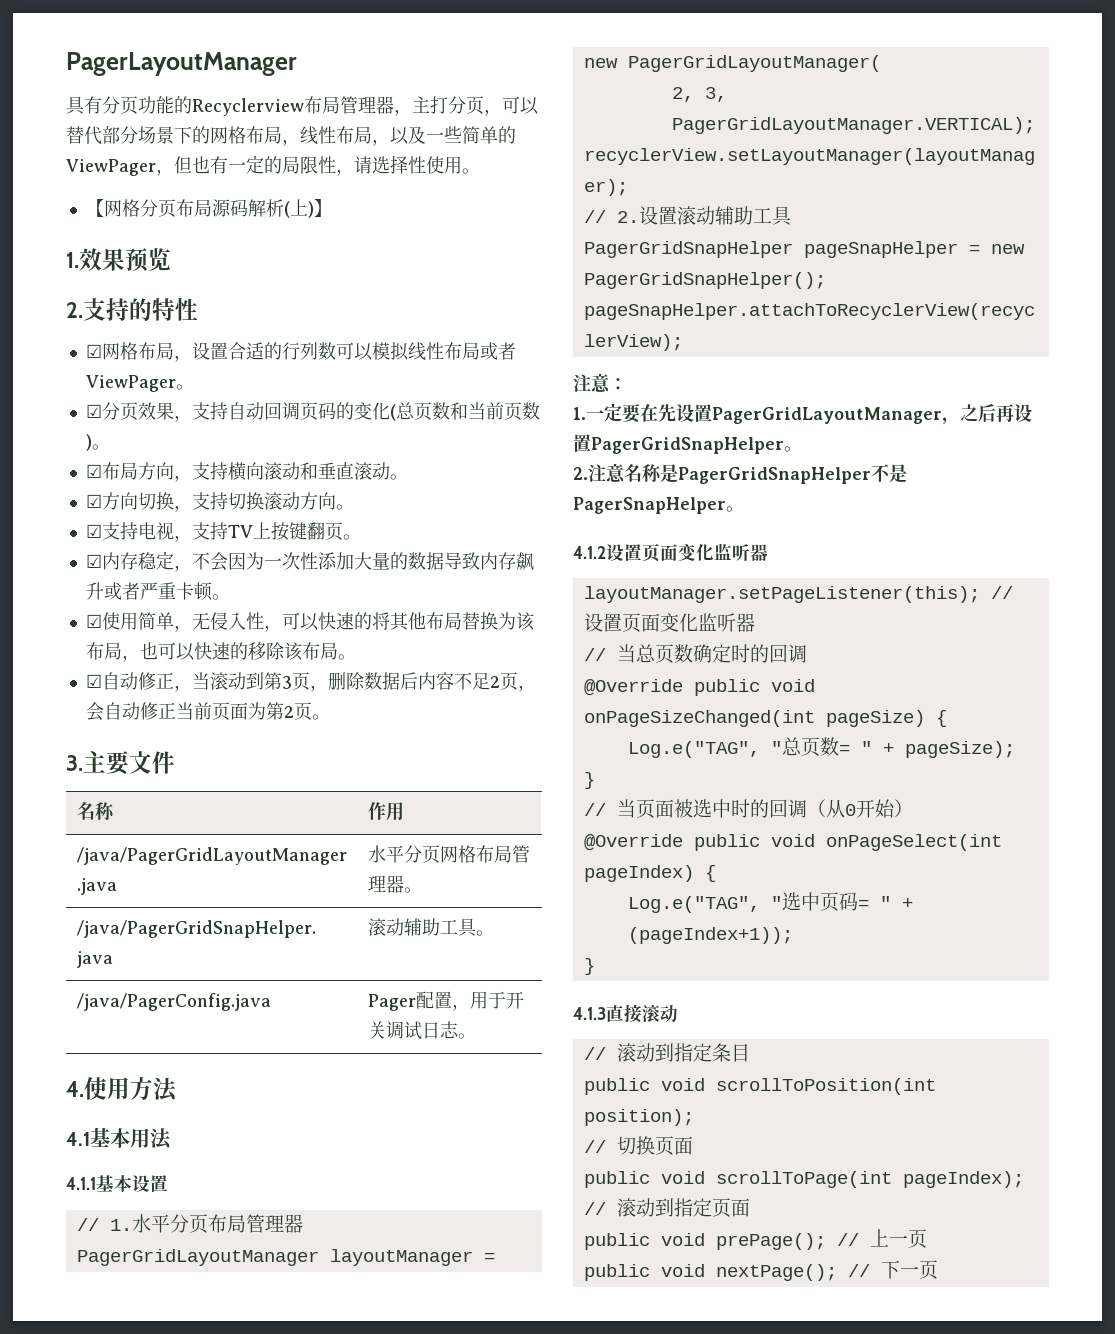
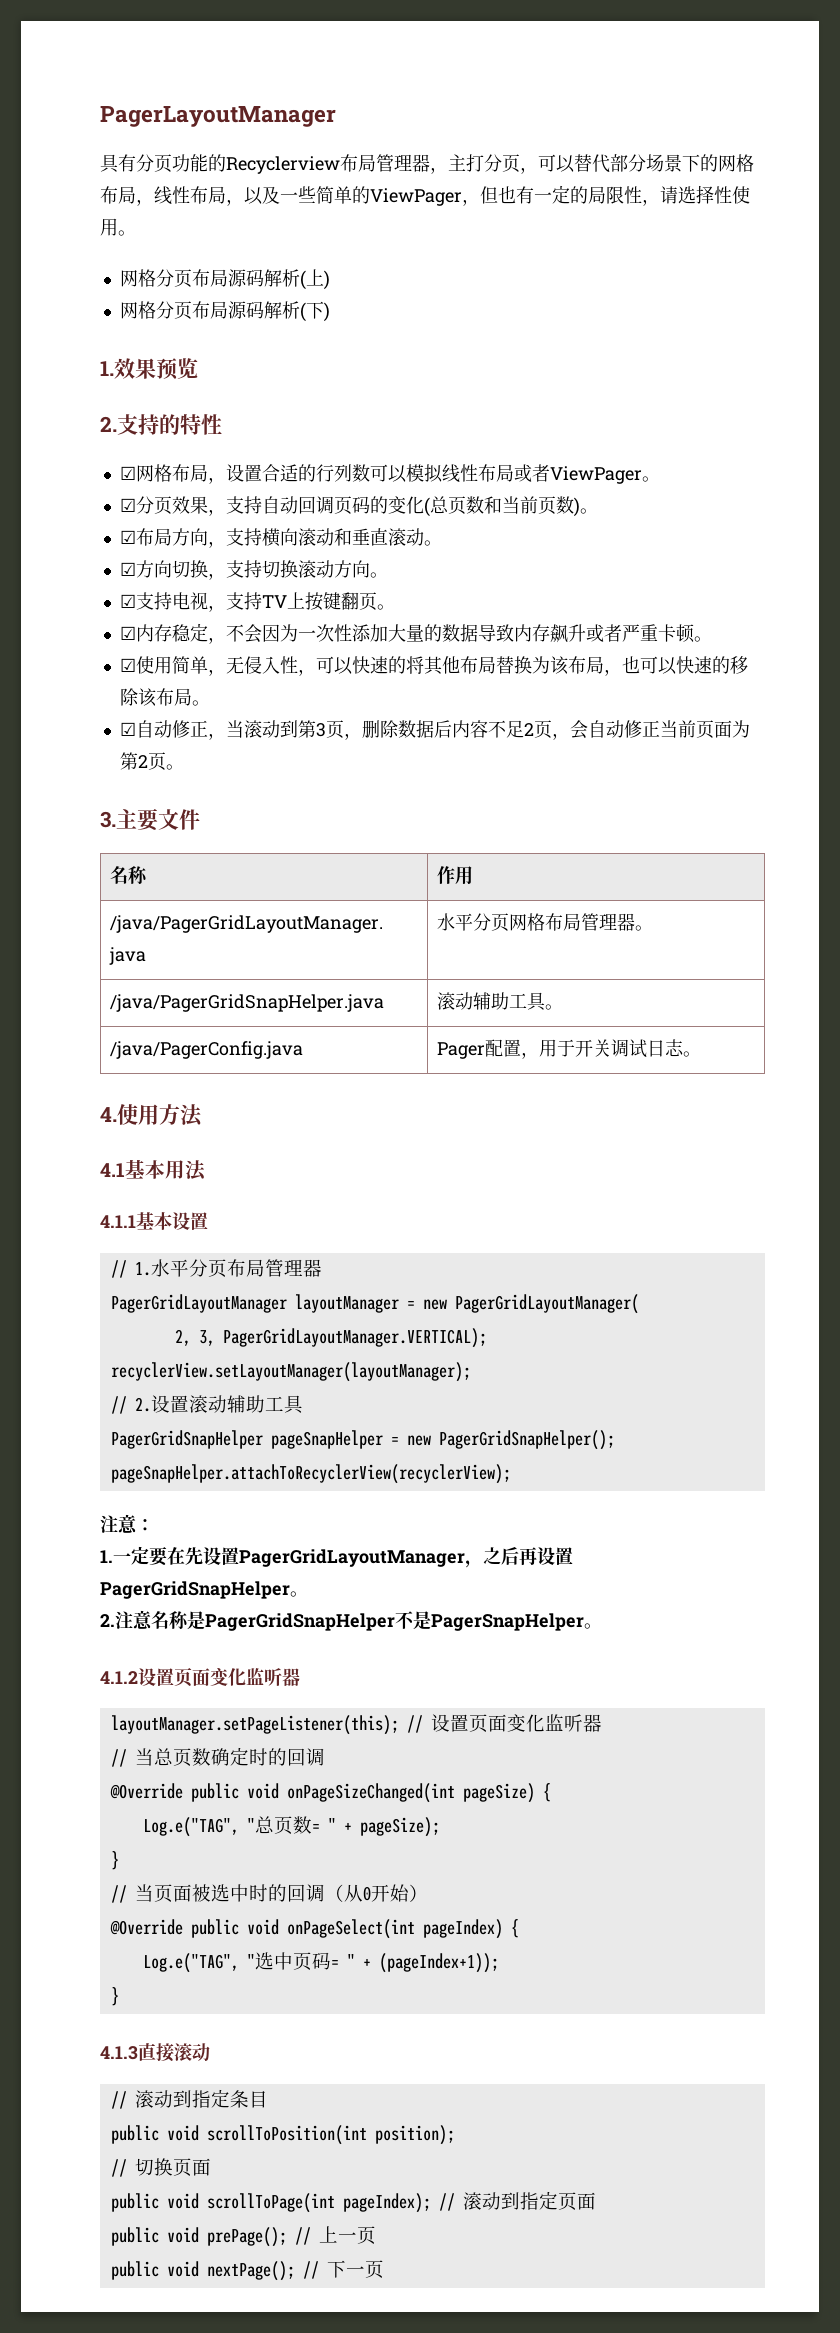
- 【网格分页布局源码解析(上)】
+ 网格分页布局源码解析(上)
+ 网格分页布局源码解析(下)

